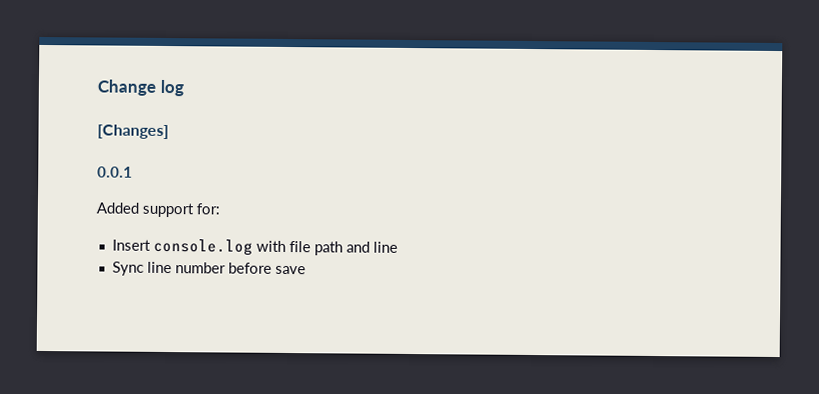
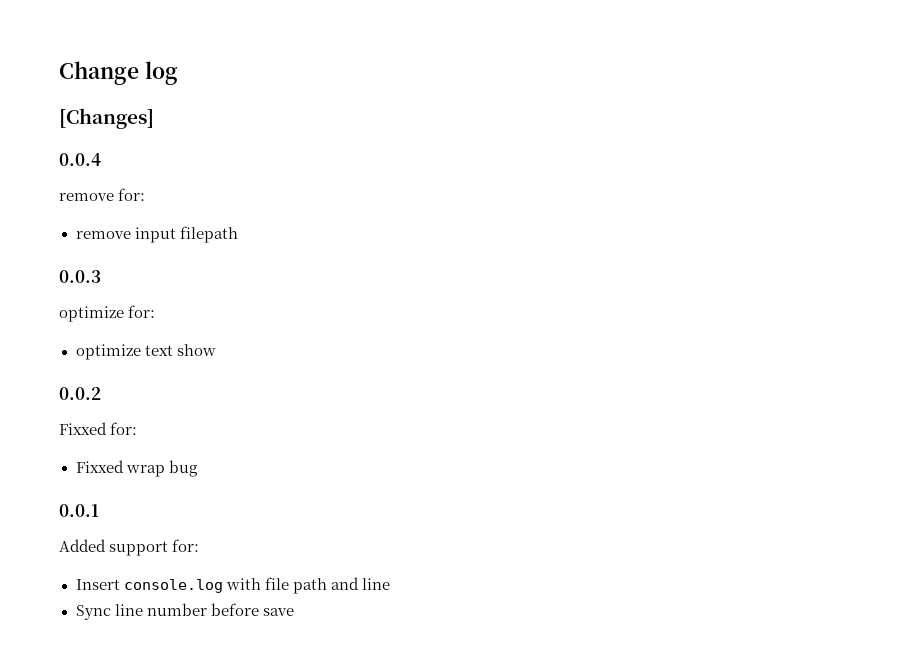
+ 0.0.4
+ remove for:
+ remove input filepath
+ 0.0.3
+ optimize for:
+ optimize text show
+ 0.0.2
+ Fixxed for:
+ Fixxed wrap bug

